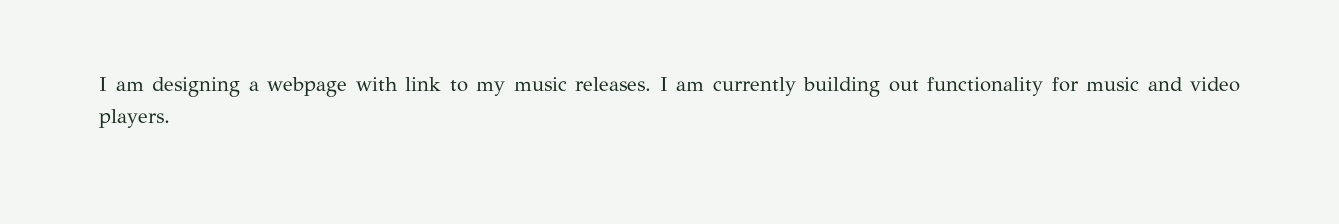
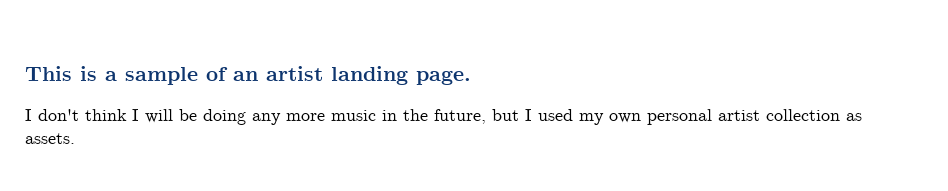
- I am designing a webpage with link to my music releases. I am currently building out functionality for music and video players.
+ This is a sample of an artist landing page.
+ I don't think I will be doing any more music in the future, but I used my own personal artist collection as assets.

